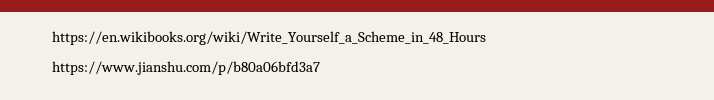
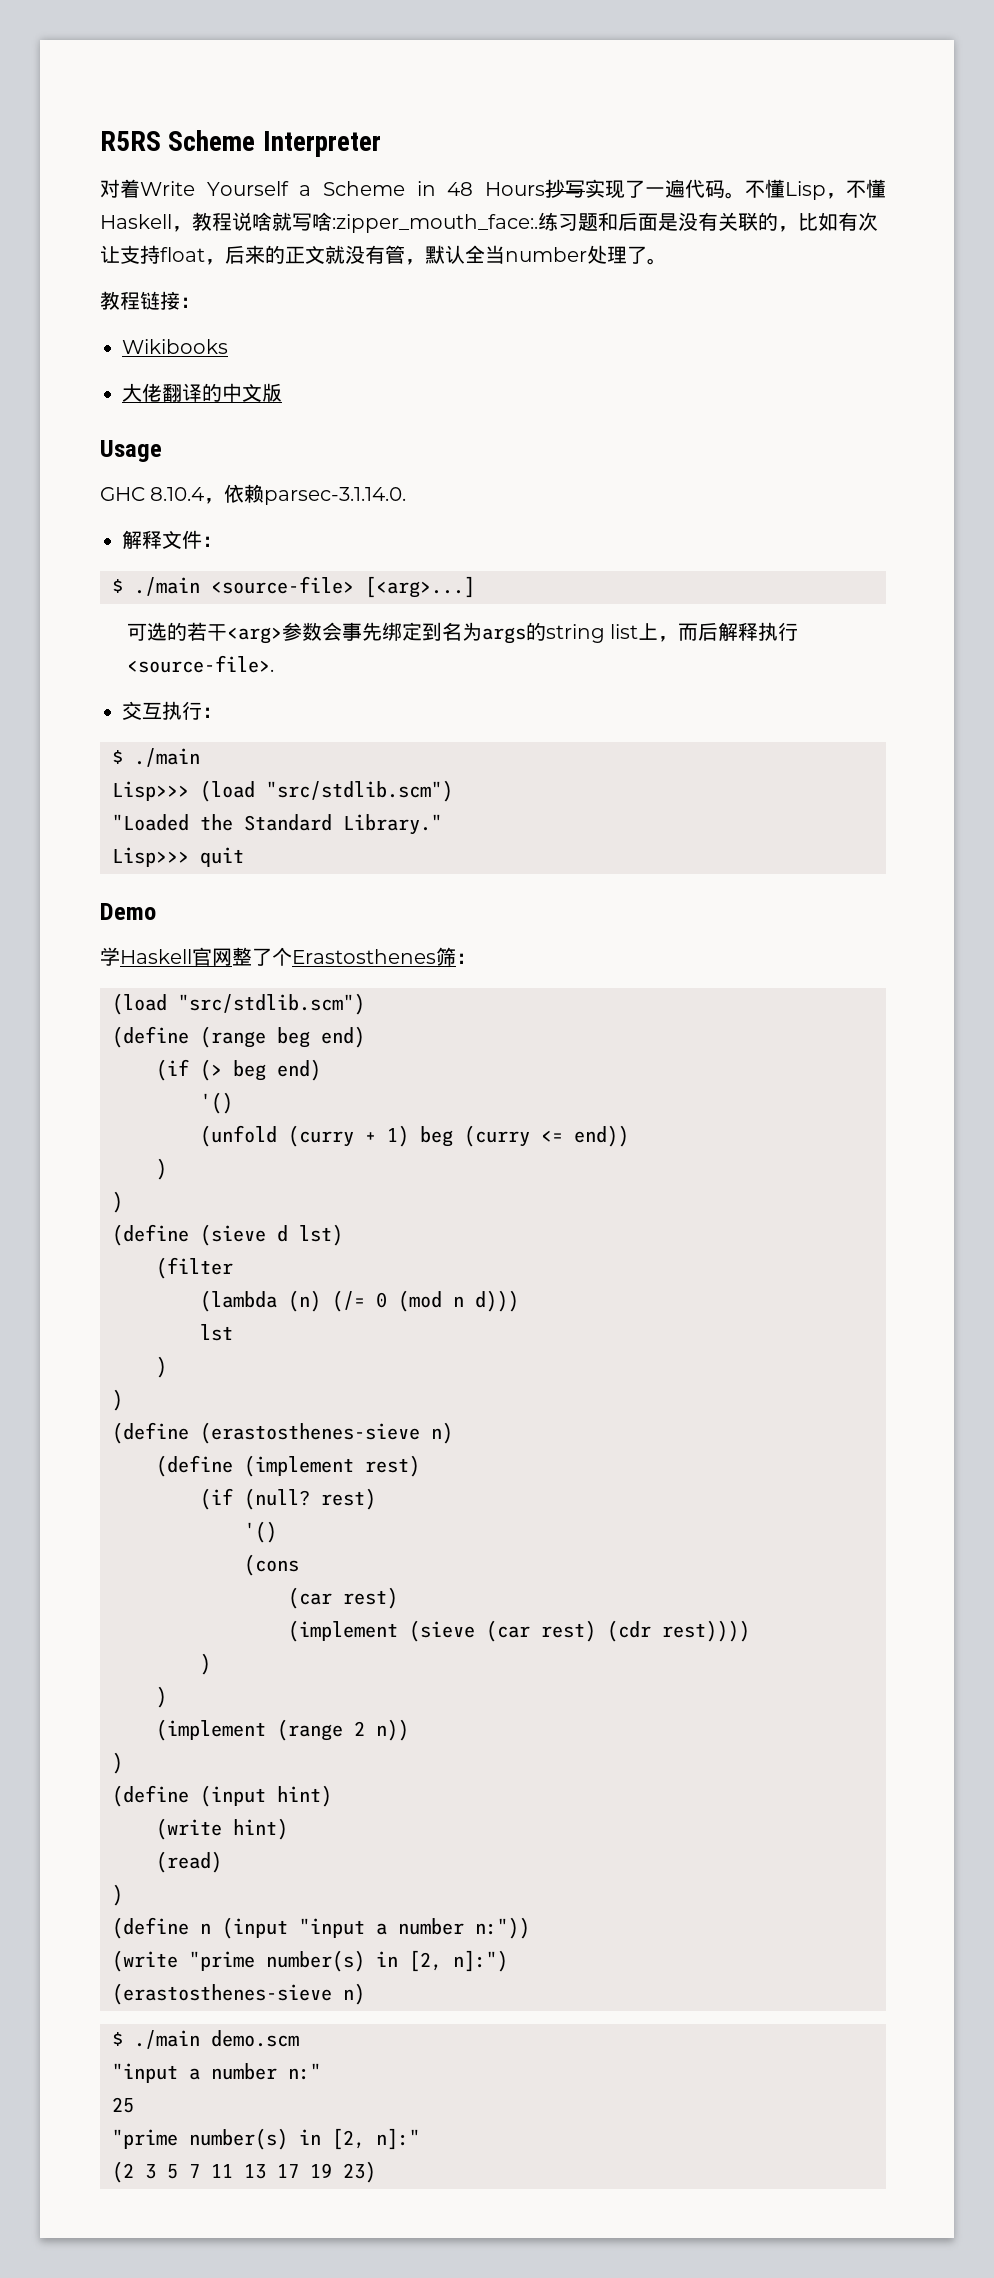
- https://en.wikibooks.org/wiki/Write_Yourself_a_Scheme_in_48_Hours
- https://www.jianshu.com/p/b80a06bfd3a7
+ R5RS Scheme Interpreter
+ 对着Write Yourself a Scheme in 48 Hours抄写实现了一遍代码。不懂Lisp，不懂Haskell，教程说啥就写啥:zipper_mouth_face:.练习题和后面是没有关联的，比如有次让支持float，后来的正文就没有管，默认全当number处理了。
+ 教程链接：
+ Wikibooks
+ 大佬翻译的中文版
+ Usage
+ GHC 8.10.4，依赖parsec-3.1.14.0.
+ 解释文件：
+ $ ./main <source-file> [<arg>...]
+ 可选的若干<arg>参数会事先绑定到名为args的string list上，而后解释执行<source-file>.
+ 交互执行：
+ $ ./main
+ Lisp>>> (load "src/stdlib.scm")
+ "Loaded the Standard Library."
+ Lisp>>> quit
+ Demo
+ 学Haskell官网整了个Erastosthenes筛：
+ (load "src/stdlib.scm")
+ (define (range beg end)
+ (if (> beg end)
+ '()
+ (unfold (curry + 1) beg (curry <= end))
+ )
+ )
+ (define (sieve d lst)
+ (filter
+ (lambda (n) (/= 0 (mod n d)))
+ lst
+ )
+ )
+ (define (erastosthenes-sieve n)
+ (define (implement rest)
+ (if (null? rest)
+ '()
+ (cons
+ (car rest)
+ (implement (sieve (car rest) (cdr rest))))
+ )
+ )
+ (implement (range 2 n))
+ )
+ (define (input hint)
+ (write hint)
+ (read)
+ )
+ (define n (input "input a number n:"))
+ (write "prime number(s) in [2, n]:")
+ (erastosthenes-sieve n)
+ $ ./main demo.scm
+ "input a number n:"
+ 25
+ "prime number(s) in [2, n]:"
+ (2 3 5 7 11 13 17 19 23)

